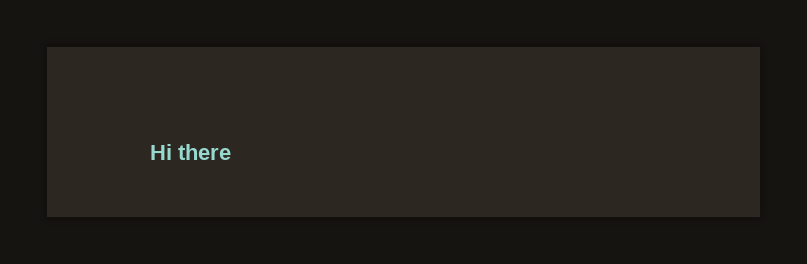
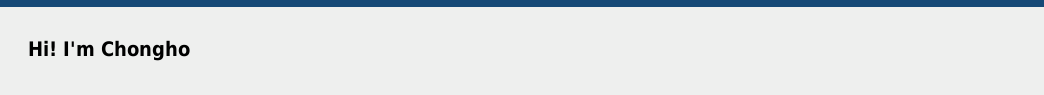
- Hi there
+ Hi! I'm Chongho

